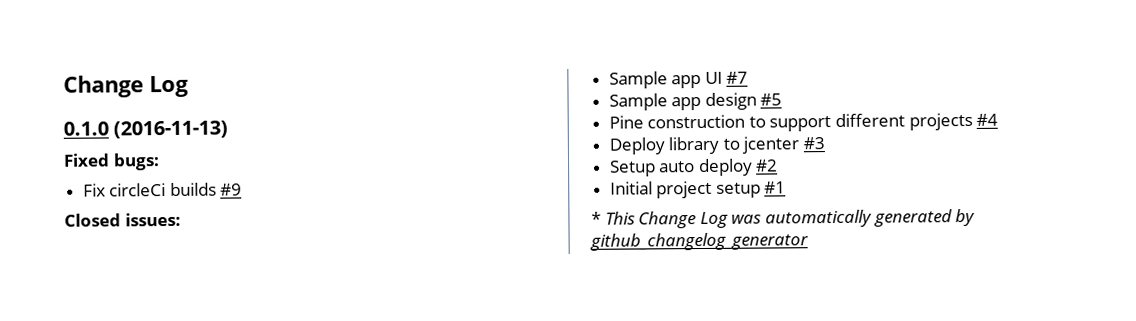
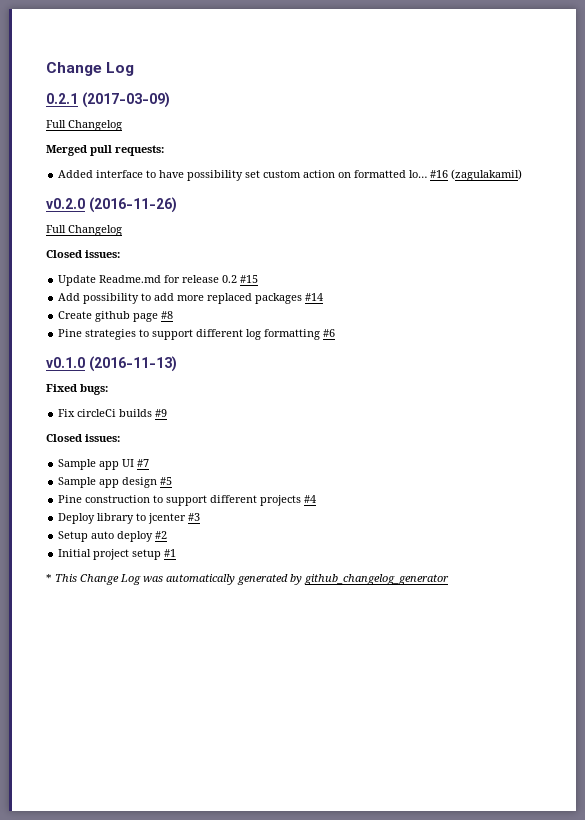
- 0.1.0 (2016-11-13)
+ 0.2.1 (2017-03-09)
+ Full Changelog
+ Merged pull requests:
+ Added interface to have possibility set custom action on formatted lo… #16 (zagulakamil)
+ v0.2.0 (2016-11-26)
+ Full Changelog
+ Closed issues:
+ Update Readme.md for release 0.2 #15
+ Add possibility to add more replaced packages #14
+ Create github page #8
+ Pine strategies to support different log formatting #6
+ v0.1.0 (2016-11-13)

